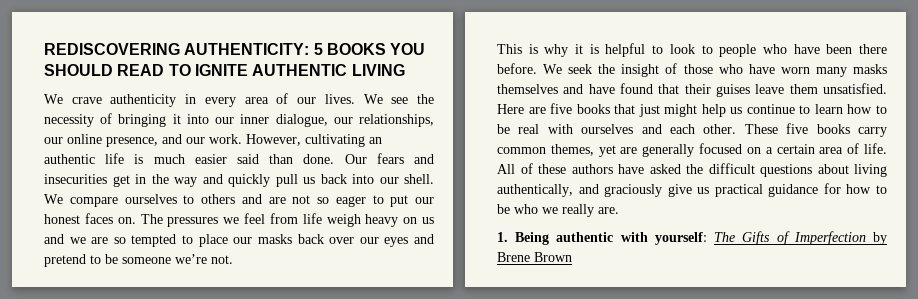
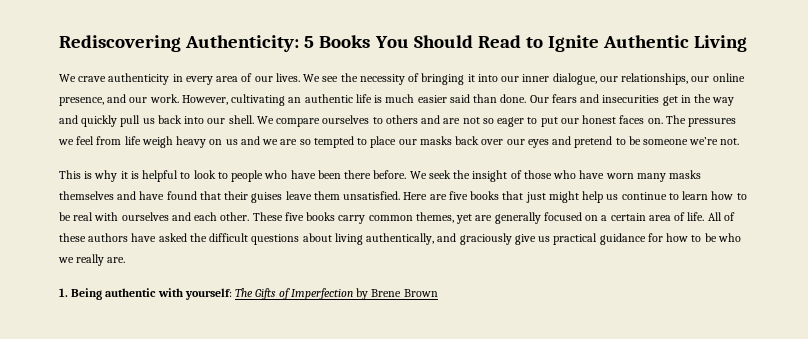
- REDISCOVERING AUTHENTICITY: 5 BOOKS YOU SHOULD READ TO IGNITE AUTHENTIC LIVING
+ Rediscovering Authenticity: 5 Books You Should Read to Ignite Authentic Living

